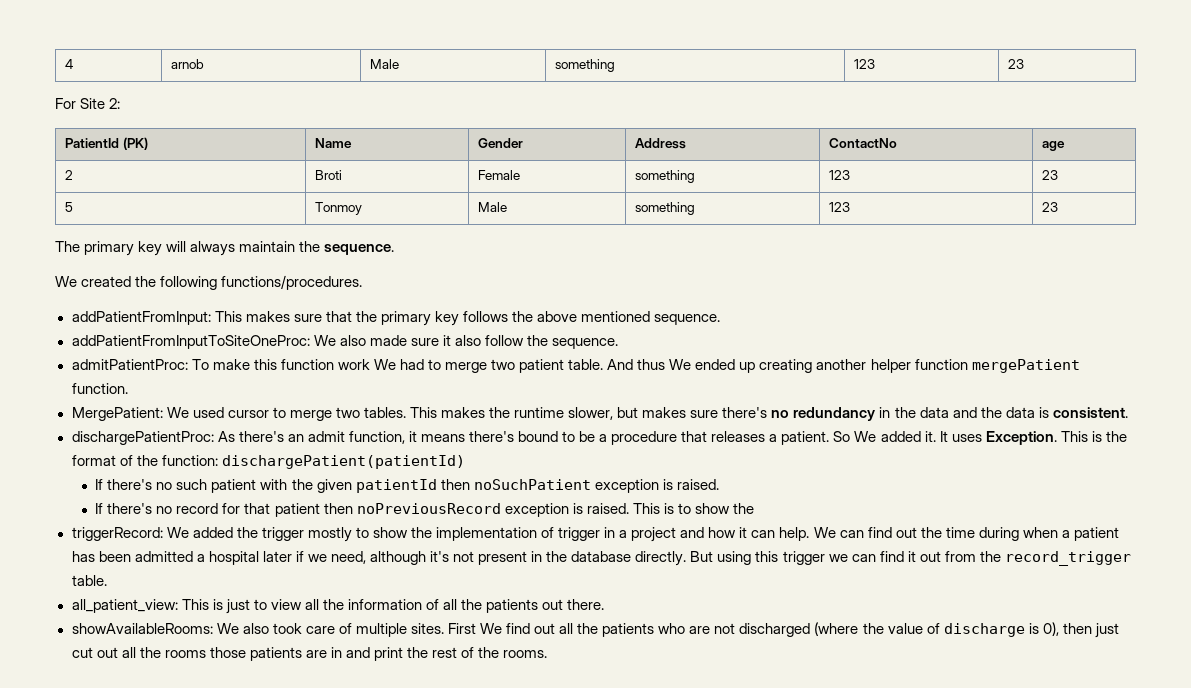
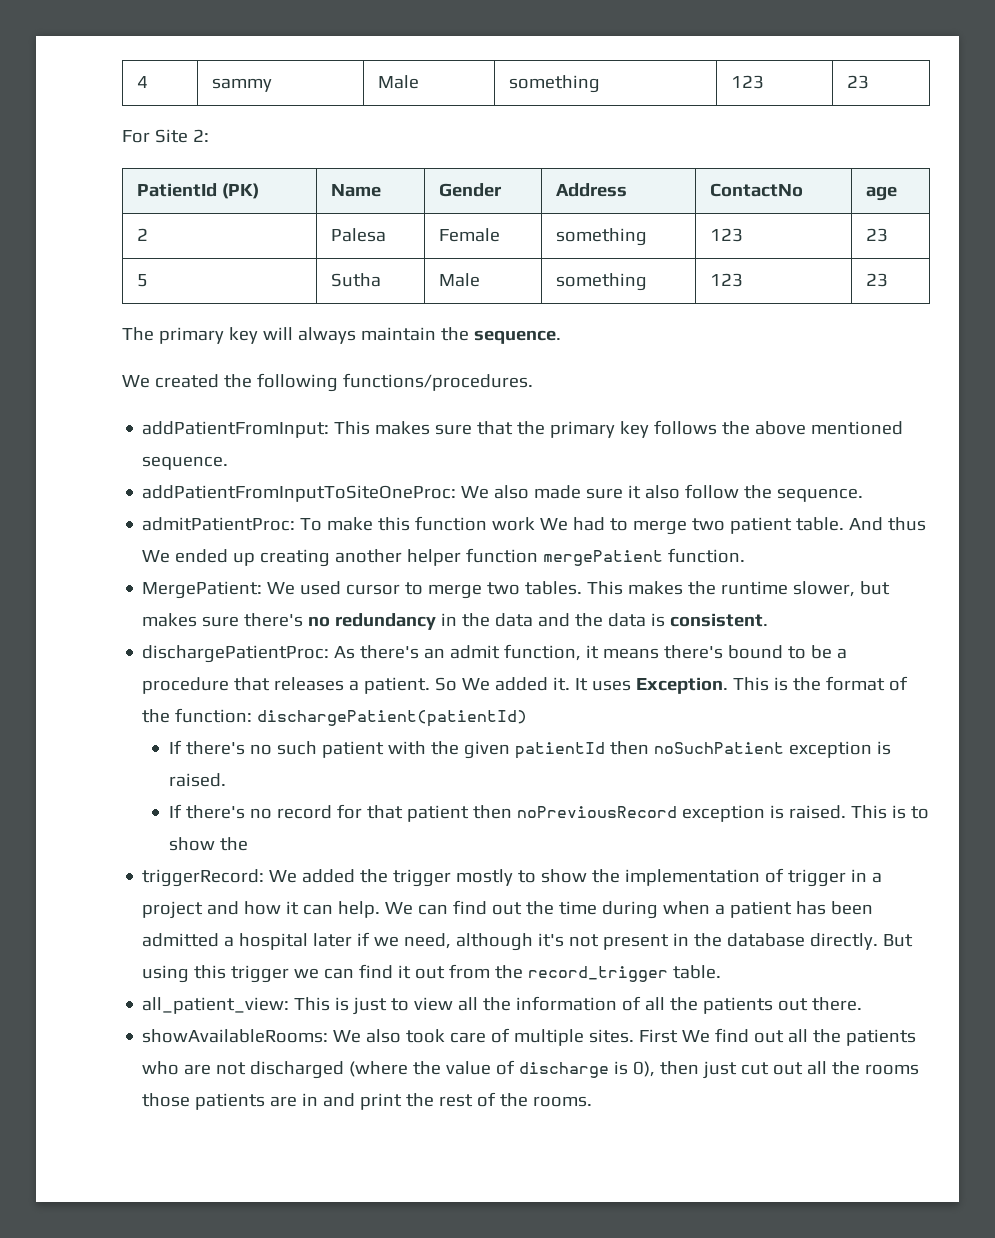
- 4 | arnob | Male | something | 123 | 23
+ 4 | sammy | Male | something | 123 | 23
- 2 | Broti | Female | something | 123 | 23
+ 2 | Palesa | Female | something | 123 | 23
- 5 | Tonmoy | Male | something | 123 | 23
+ 5 | Sutha | Male | something | 123 | 23

